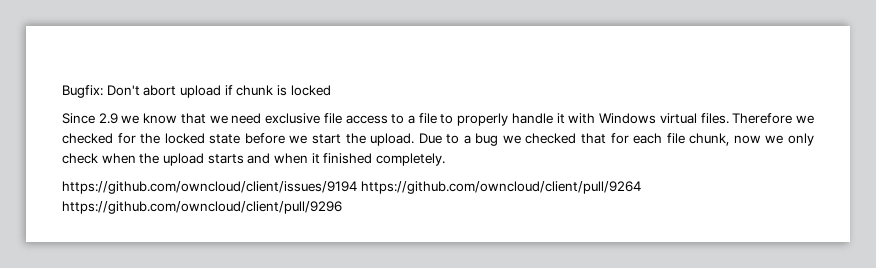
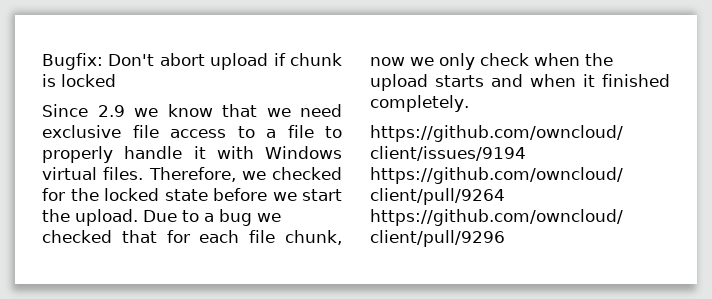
- Therefore we checked for the locked state before we start the upload.
+ Therefore, we checked for the locked state before we start the upload.

